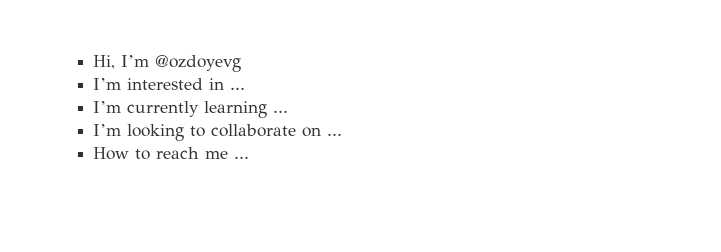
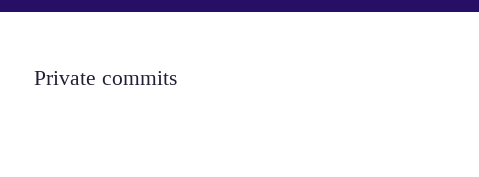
- Hi, I’m @ozdoyevg
- I’m interested in ...
- I’m currently learning ...
- I’m looking to collaborate on ...
- How to reach me ...
+ Private commits

